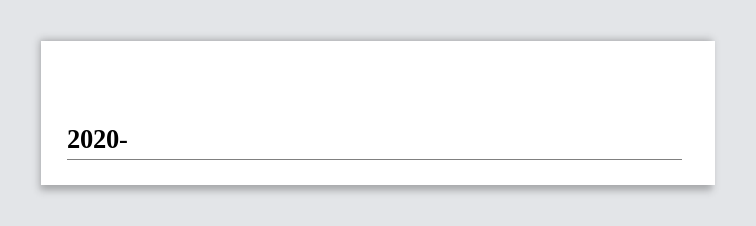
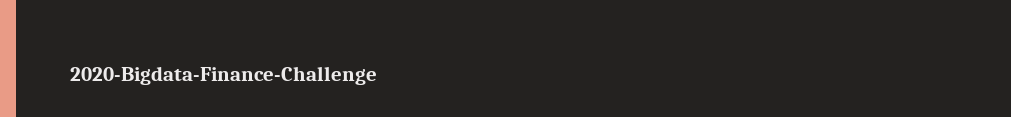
- 2020-
+ 2020-Bigdata-Finance-Challenge

